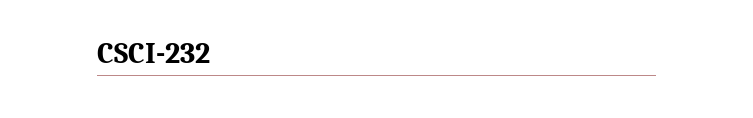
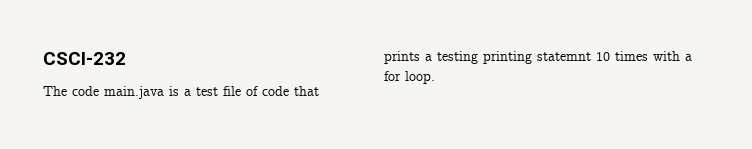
+ The code main.java is a test file of code that prints a testing printing statemnt 10 times with a for loop.

